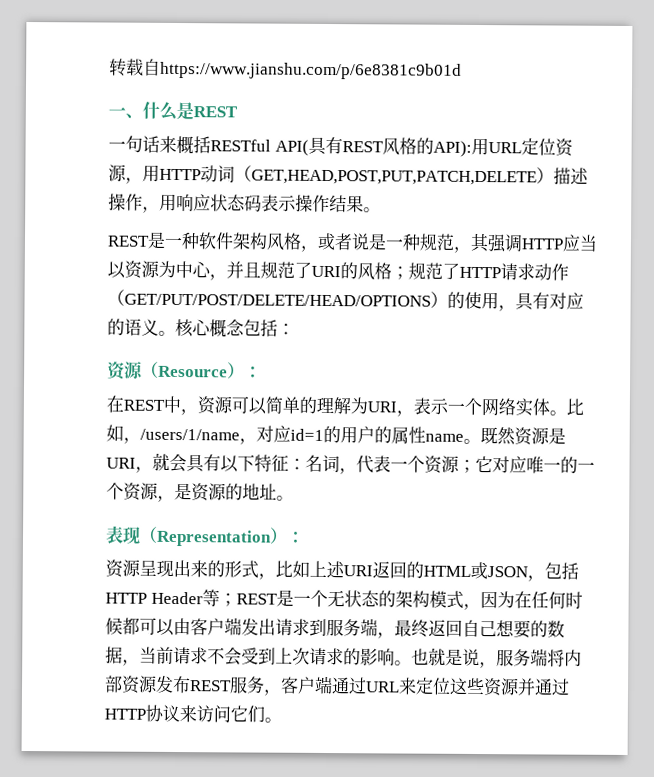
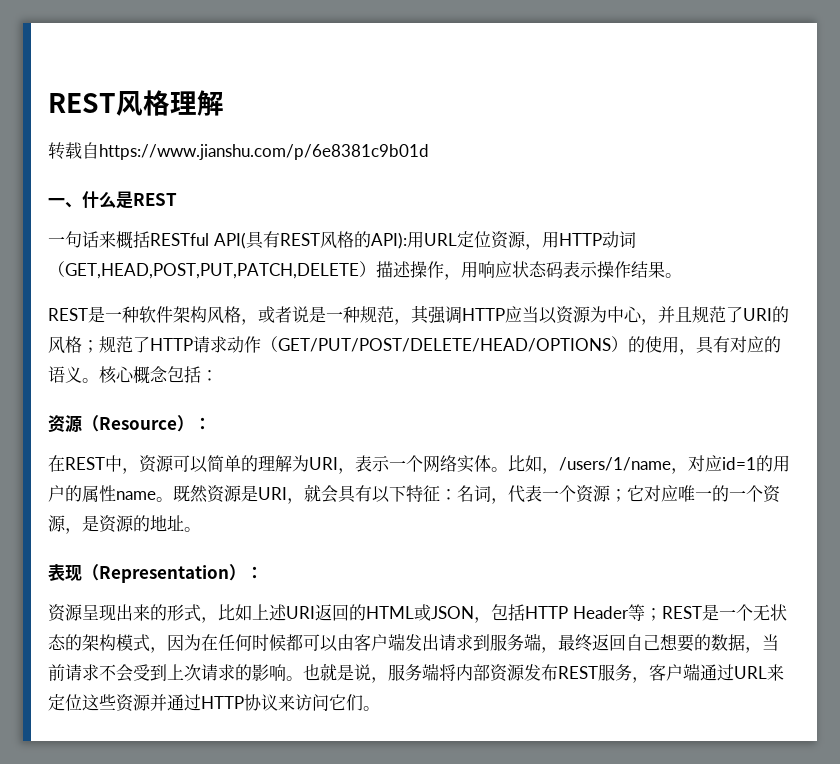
+ REST风格理解

